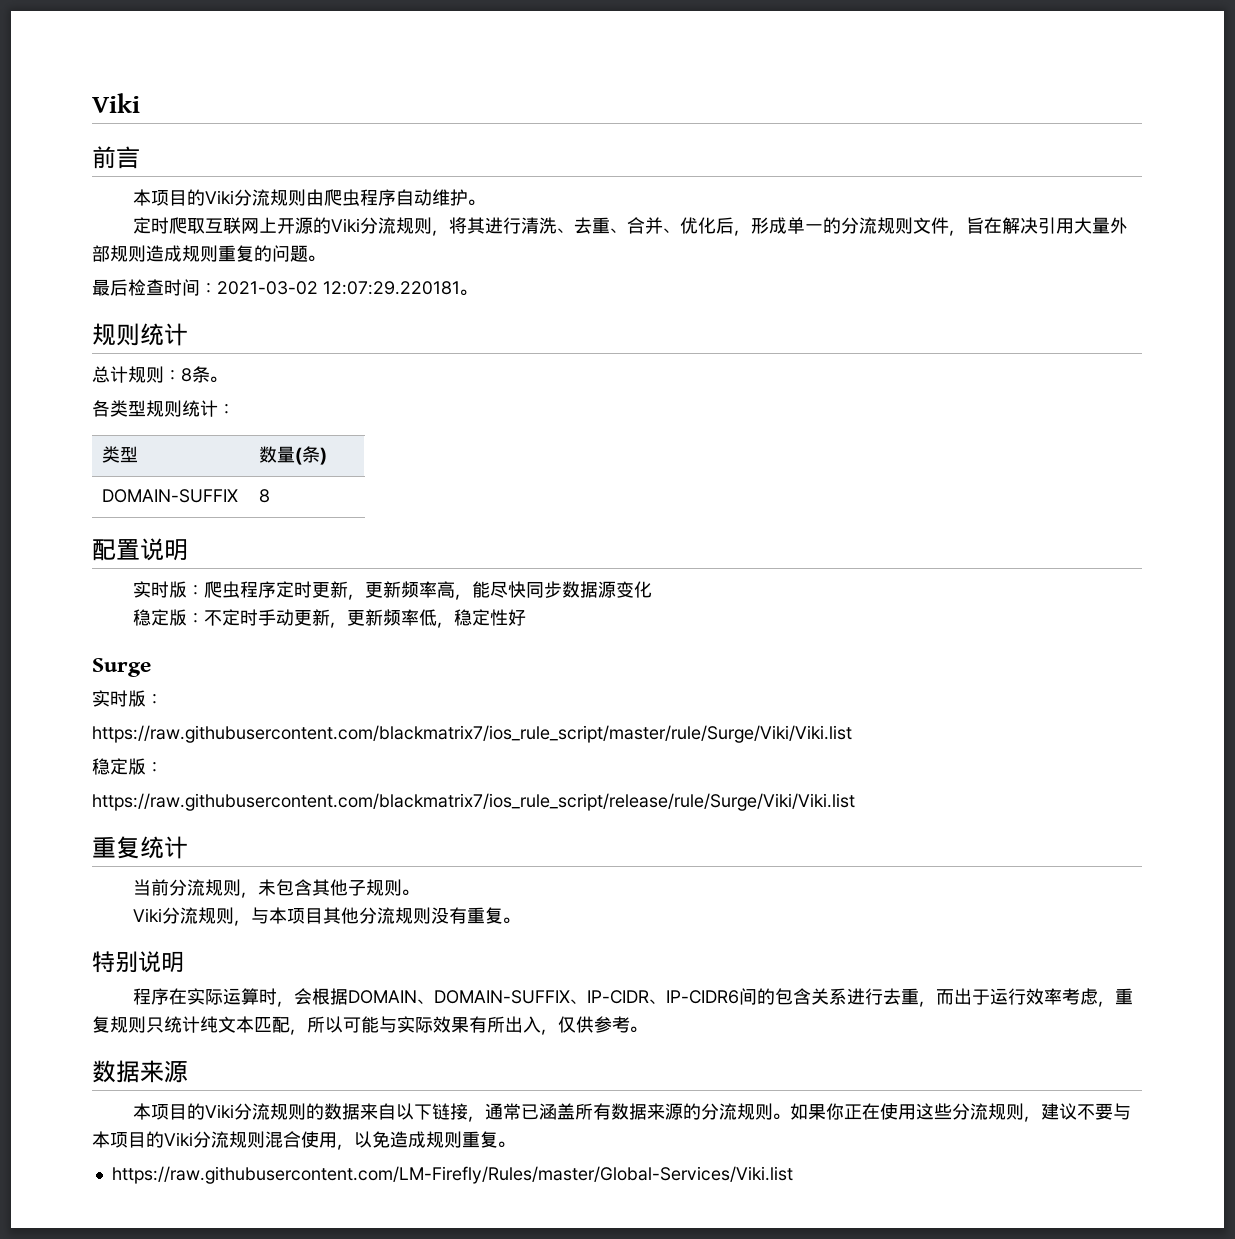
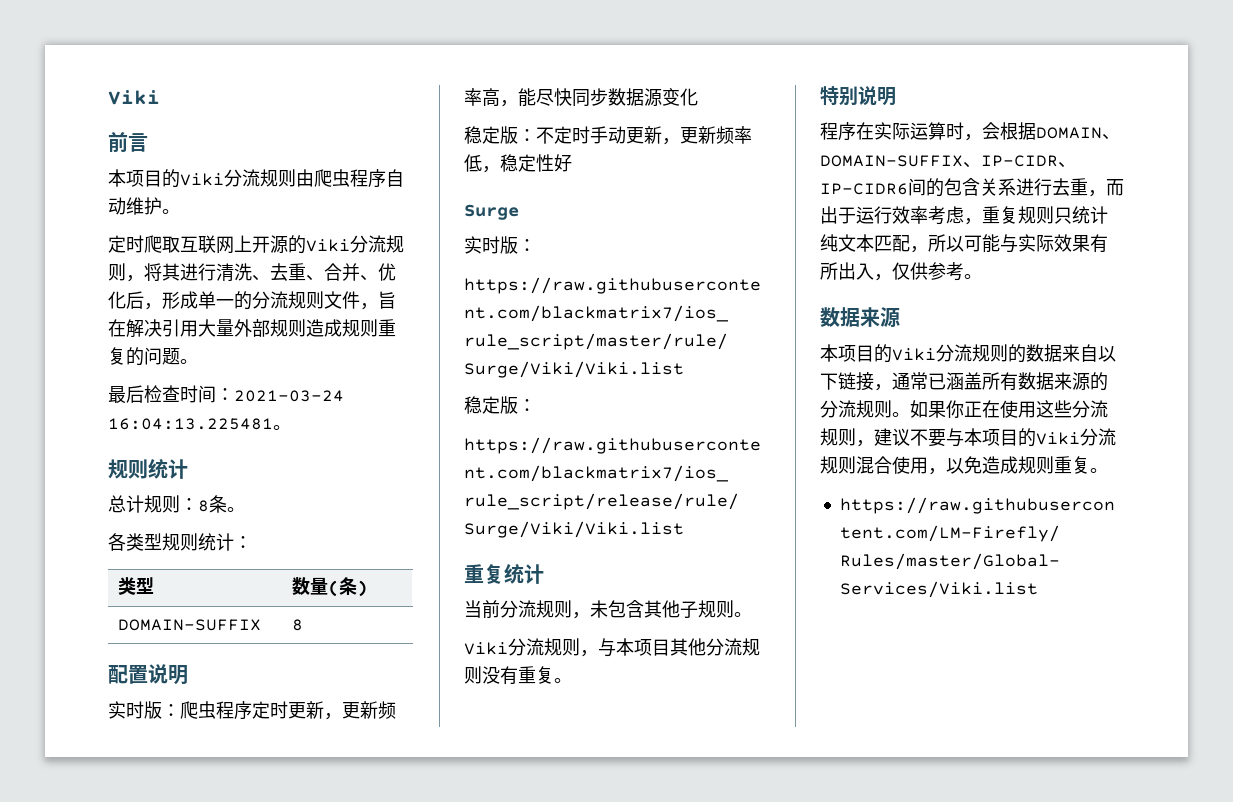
- 最后检查时间：2021-03-02 12:07:29.220181。
+ 最后检查时间：2021-03-24 16:04:13.225481。

